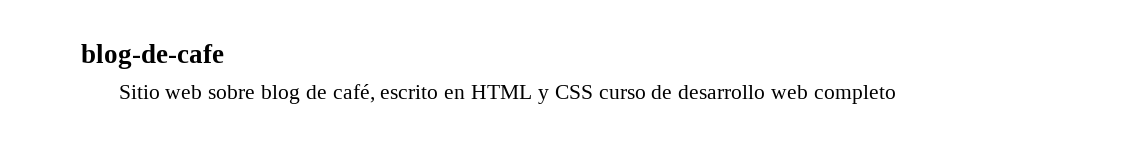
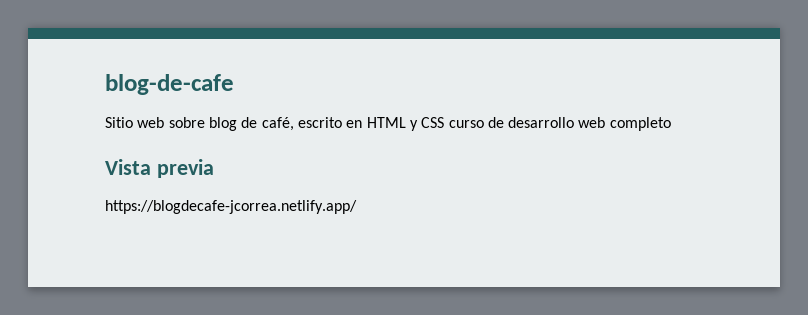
+ Vista previa
+ https://blogdecafe-jcorrea.netlify.app/

